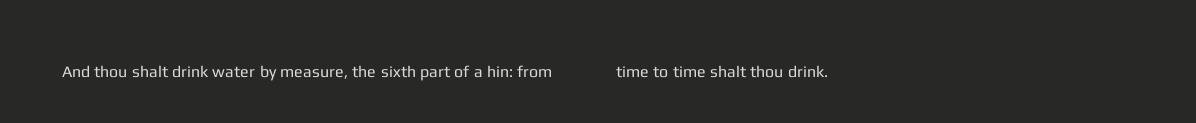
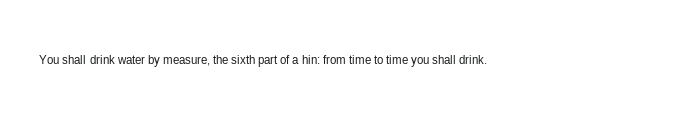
- And thou shalt drink water by measure, the sixth part of a hin: from time to time shalt thou drink.
+ You shall drink water by measure, the sixth part of a hin: from time to time you shall drink.

